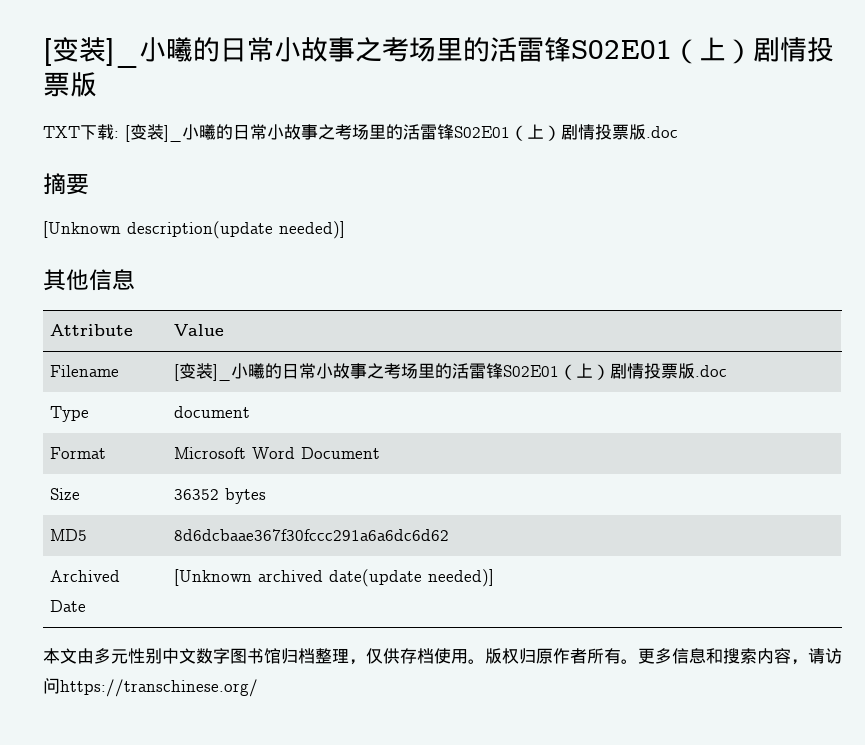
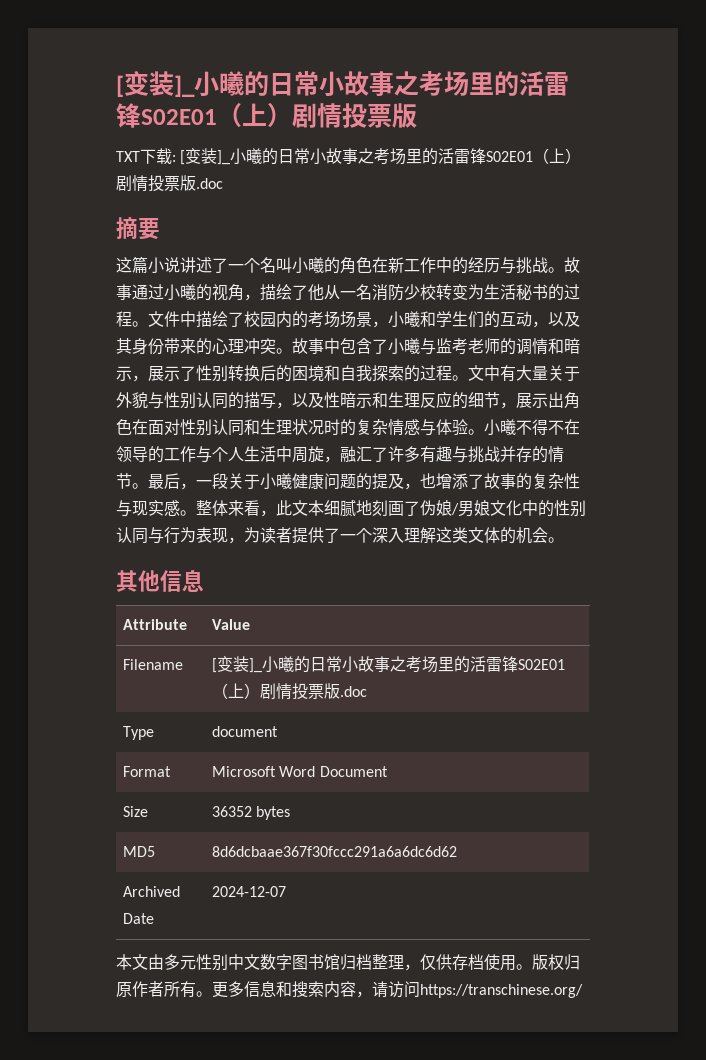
- [Unknown description(update needed)]
+ 这篇小说讲述了一个名叫小曦的角色在新工作中的经历与挑战。故事通过小曦的视角，描绘了他从一名消防少校转变为生活秘书的过程。文件中描绘了校园内的考场场景，小曦和学生们的互动，以及其身份带来的心理冲突。故事中包含了小曦与监考老师的调情和暗示，展示了性别转换后的困境和自我探索的过程。文中有大量关于外貌与性别认同的描写，以及性暗示和生理反应的细节，展示出角色在面对性别认同和生理状况时的复杂情感与体验。小曦不得不在领导的工作与个人生活中周旋，融汇了许多有趣与挑战并存的情节。最后，一段关于小曦健康问题的提及，也增添了故事的复杂性与现实感。整体来看，此文本细腻地刻画了伪娘/男娘文化中的性别认同与行为表现，为读者提供了一个深入理解这类文体的机会。
- Archived Date | [Unknown archived date(update needed)]
+ Archived Date | 2024-12-07

